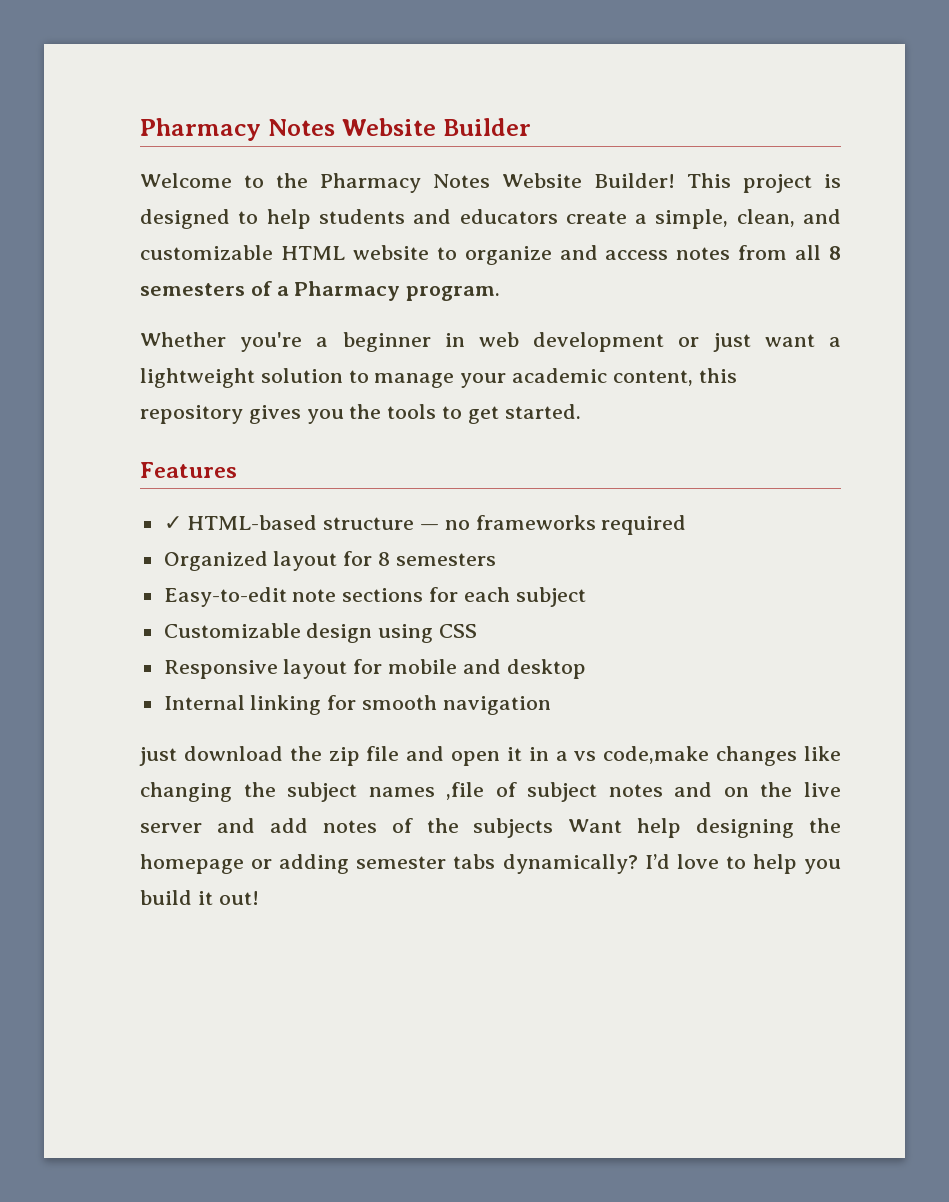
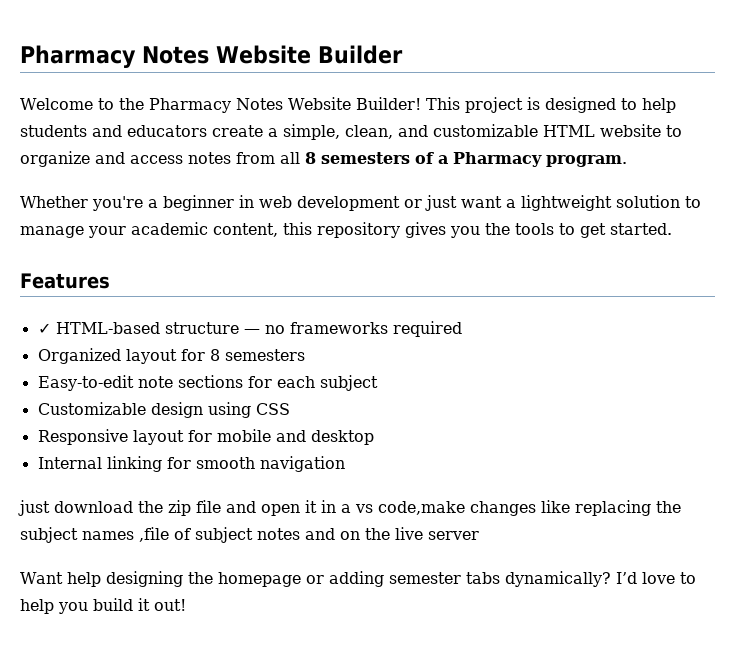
- just download the zip file and open it in a vs code,make changes like changing the subject names ,file of subject notes and on the live server and add notes of the subjects Want help designing the homepage or adding semester tabs dynamically?
+ just download the zip file and open it in a vs code,make changes like replacing the subject names ,file of subject notes and on the live server
+ Want help designing the homepage or adding semester tabs dynamically?

